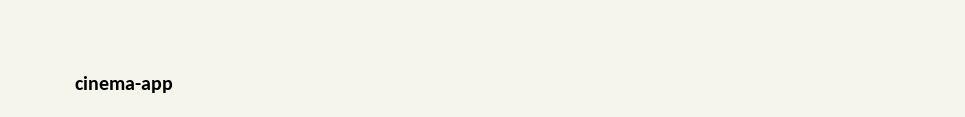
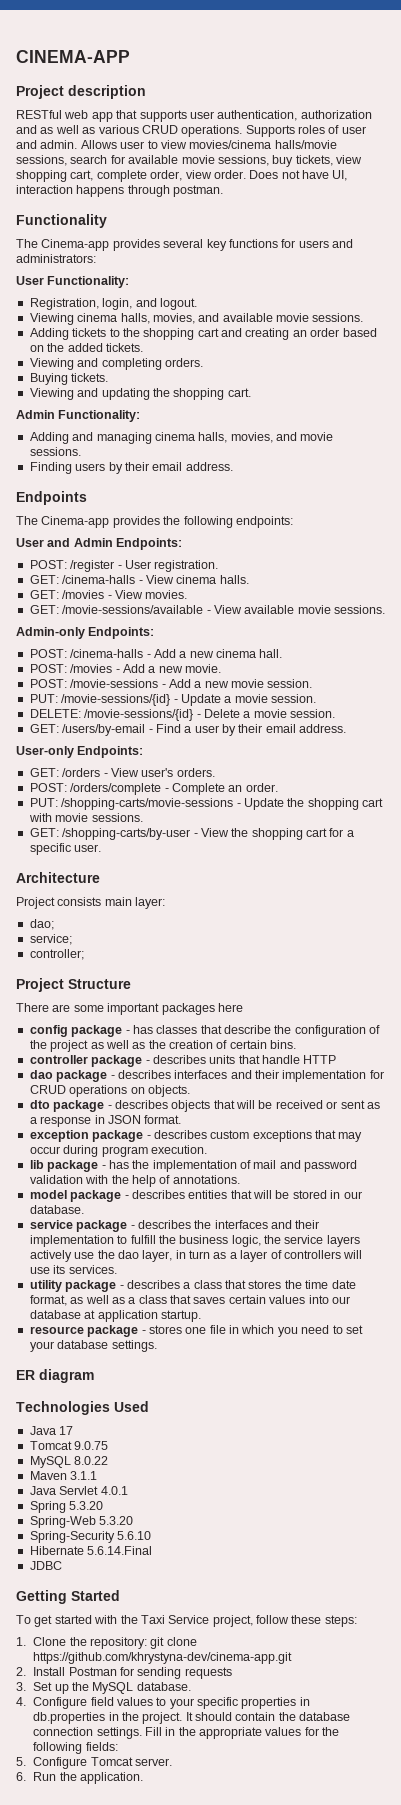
- cinema-app
+ CINEMA-APP
+ Project description
+ RESTful web app that supports user authentication, authorization and as well as various CRUD operations. Supports roles of user and admin. Allows user to view movies/cinema halls/movie sessions, search for available movie sessions, buy tickets, view shopping cart, complete order, view order. Does not have UI, interaction happens through postman.
+ Functionality
+ The Cinema-app provides several key functions for users and administrators:
+ User Functionality:
+ Registration, login, and logout.
+ Viewing cinema halls, movies, and available movie sessions.
+ Adding tickets to the shopping cart and creating an order based on the added tickets.
+ Viewing and completing orders.
+ Buying tickets.
+ Viewing and updating the shopping cart.
+ Admin Functionality:
+ Adding and managing cinema halls, movies, and movie sessions.
+ Finding users by their email address.
+ Endpoints
+ The Cinema-app provides the following endpoints:
+ User and Admin Endpoints:
+ POST: /register - User registration.
+ GET: /cinema-halls - View cinema halls.
+ GET: /movies - View movies.
+ GET: /movie-sessions/available - View available movie sessions.
+ Admin-only Endpoints:
+ POST: /cinema-halls - Add a new cinema hall.
+ POST: /movies - Add a new movie.
+ POST: /movie-sessions - Add a new movie session.
+ PUT: /movie-sessions/{id} - Update a movie session.
+ DELETE: /movie-sessions/{id} - Delete a movie session.
+ GET: /users/by-email - Find a user by their email address.
+ User-only Endpoints:
+ GET: /orders - View user's orders.
+ POST: /orders/complete - Complete an order.
+ PUT: /shopping-carts/movie-sessions - Update the shopping cart with movie sessions.
+ GET: /shopping-carts/by-user - View the shopping cart for a specific user.
+ Architecture
+ Project consists main layer:
+ dao;
+ service;
+ controller;
+ Project Structure
+ There are some important packages here
+ config package - has classes that describe the configuration of the project as well as the creation of certain bins.
+ controller package - describes units that handle HTTP
+ dao package - describes interfaces and their implementation for CRUD operations on objects.
+ dto package - describes objects that will be received or sent as a response in JSON format.
+ exception package - describes custom exceptions that may occur during program execution.
+ lib package - has the implementation of mail and password validation with the help of annotations.
+ model package - describes entities that will be stored in our database.
+ service package - describes the interfaces and their implementation to fulfill the business logic, the service layers actively use the dao layer, in turn as a layer of controllers will use its services.
+ utility package - describes a class that stores the time date format, as well as a class that saves certain values into our database at application startup.
+ resource package - stores one file in which you need to set your database settings.
+ ER diagram
+ Technologies Used
+ Java 17
+ Tomcat 9.0.75
+ MySQL 8.0.22
+ Maven 3.1.1
+ Java Servlet 4.0.1
+ Spring 5.3.20
+ Spring-Web 5.3.20
+ Spring-Security 5.6.10
+ Hibernate 5.6.14.Final
+ JDBC
+ Getting Started
+ To get started with the Taxi Service project, follow these steps:
+ 1. Clone the repository: git clone https://github.com/khrystyna-dev/cinema-app.git
+ 2. Install Postman for sending requests
+ 3. Set up the MySQL database.
+ 4. Configure field values to your specific properties in db.properties in the project. It should contain the database connection settings. Fill in the appropriate values for the following fields:
+ 5. Configure Tomcat server.
+ 6. Run the application.

